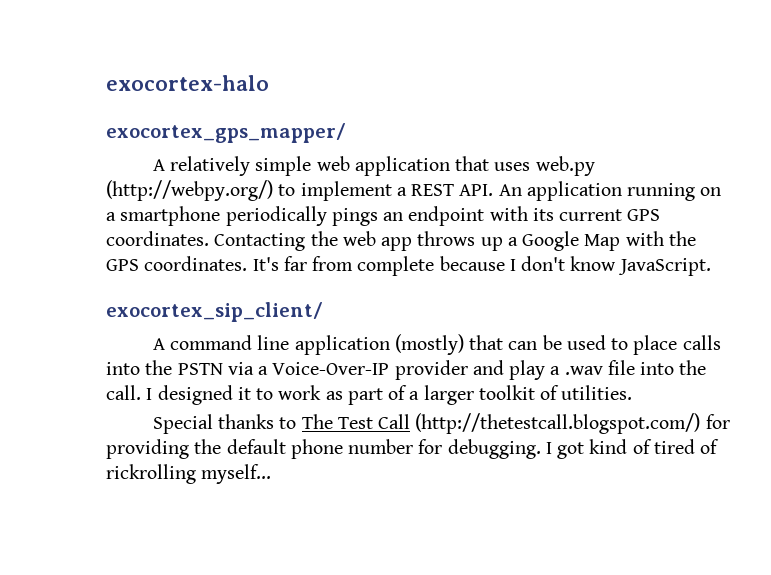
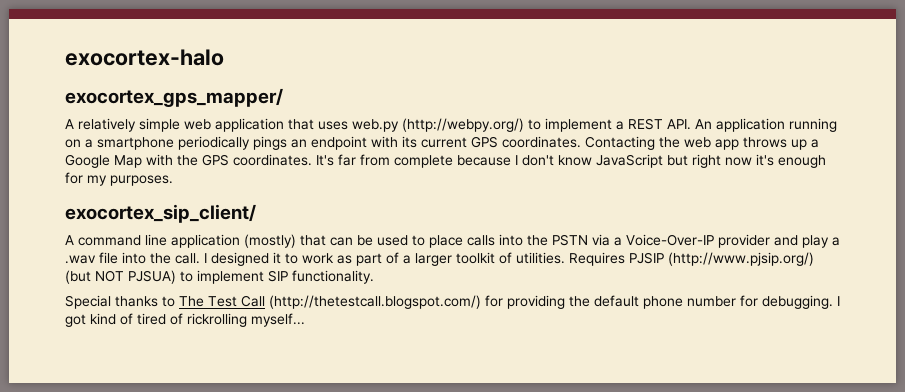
- It's far from complete because I don't know JavaScript.
+ It's far from complete because I don't know JavaScript but right now it's enough for my purposes.
+ Requires PJSIP (http://www.pjsip.org/) (but NOT PJSUA) to implement SIP functionality.

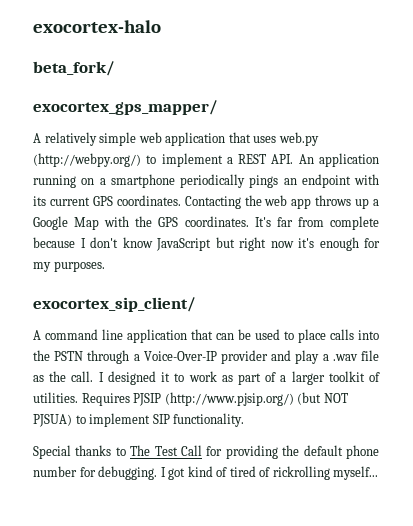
+ beta_fork/
- A command line application (mostly) that can be used to place calls into the PSTN via a Voice-Over-IP provider and play a .wav file into the call.
+ A command line application that can be used to place calls into the PSTN through a Voice-Over-IP provider and play a .wav file as the call.
- Special thanks to The Test Call (http://thetestcall.blogspot.com/) for providing the default phone number for debugging.
+ Special thanks to The Test Call for providing the default phone number for debugging.

